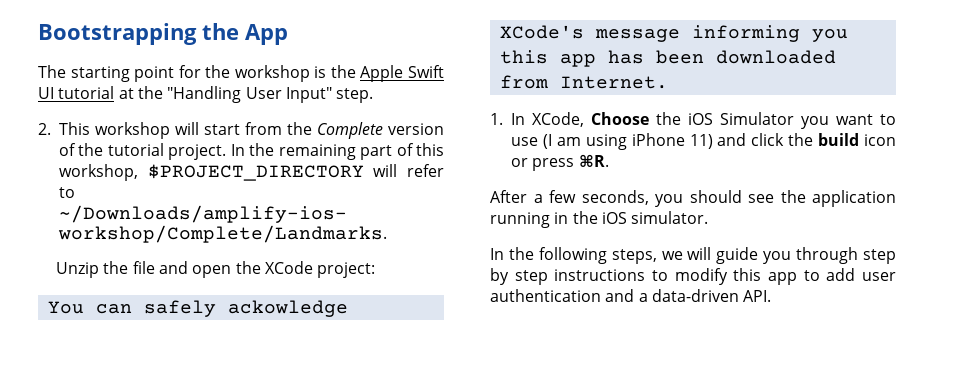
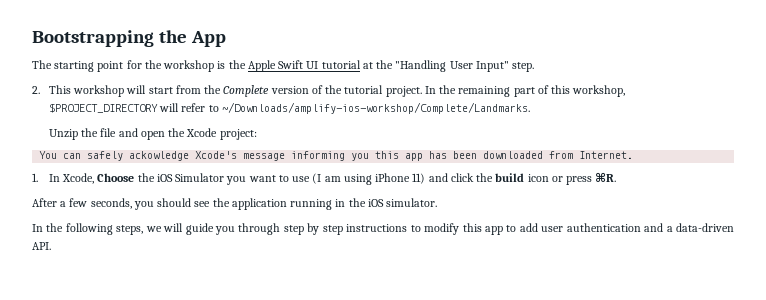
- Unzip the file and open the XCode project:
+ Unzip the file and open the Xcode project:
- You can safely ackowledge XCode's message informing you this app has been downloaded from Internet.
+ You can safely ackowledge Xcode's message informing you this app has been downloaded from Internet.
- 1. In XCode, Choose the iOS Simulator you want to use (I am using iPhone 11) and click the build icon or press ⌘R.
+ 1. In Xcode, Choose the iOS Simulator you want to use (I am using iPhone 11) and click the build icon or press ⌘R.

